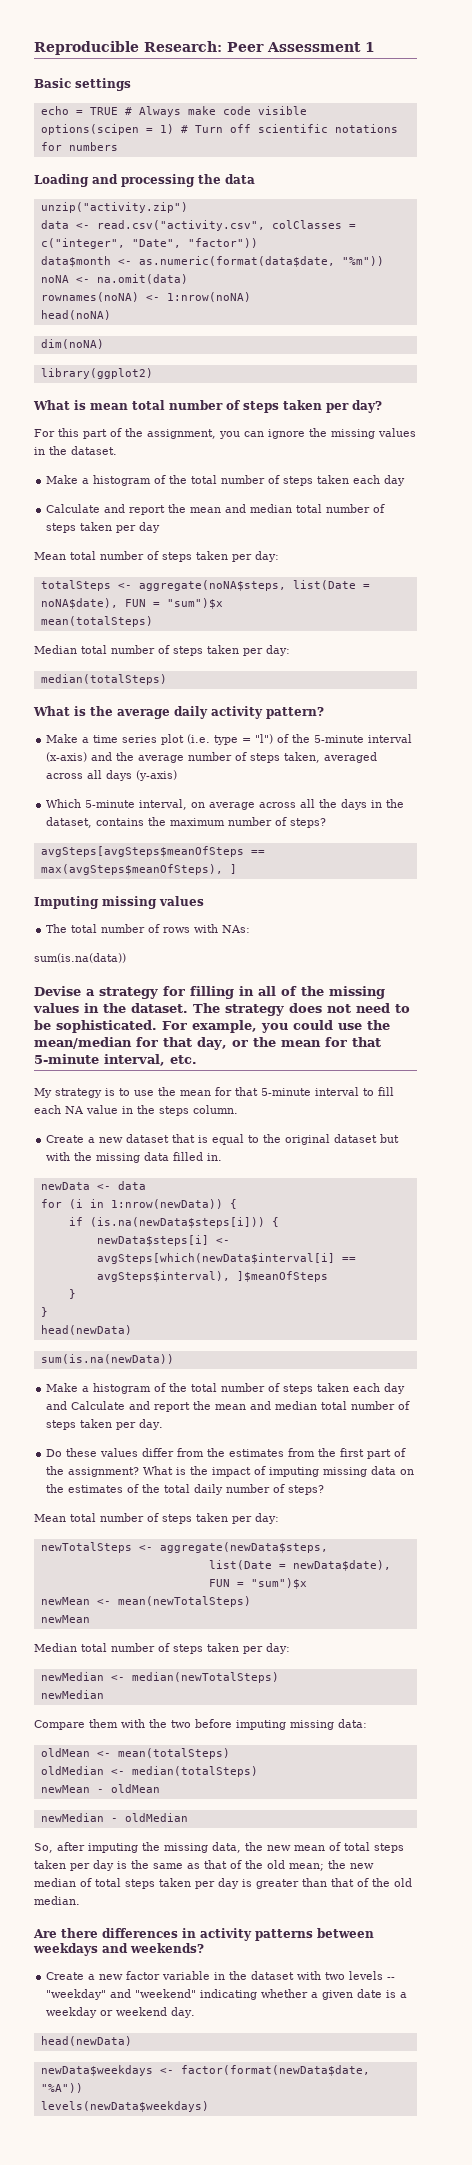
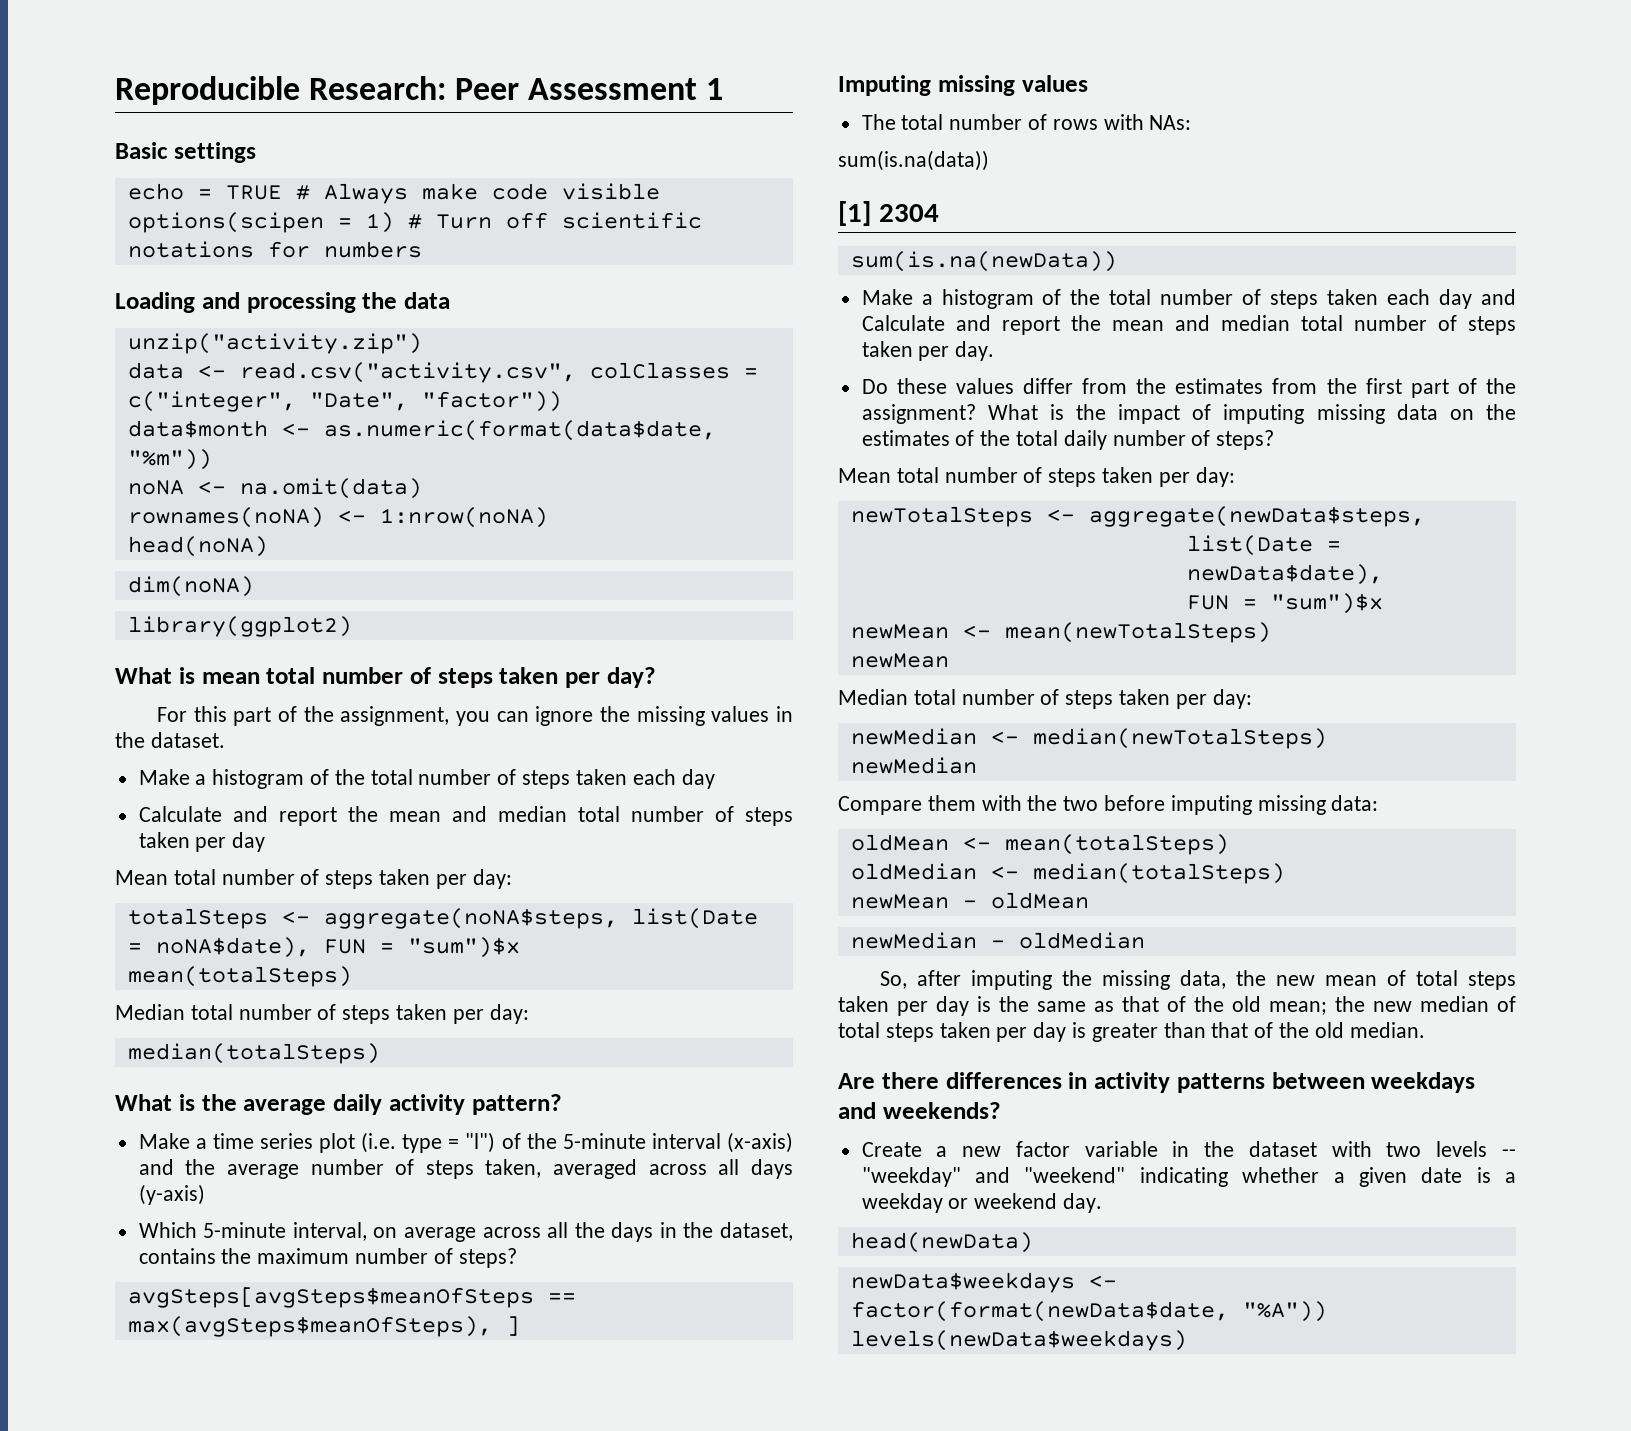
- Devise a strategy for filling in all of the missing values in the dataset. The strategy does not need to be sophisticated. For example, you could use the mean/median for that day, or the mean for that 5-minute interval, etc.
- My strategy is to use the mean for that 5-minute interval to fill each NA value in the steps column.
- Create a new dataset that is equal to the original dataset but with the missing data filled in.
- newData <- data
- for (i in 1:nrow(newData)) {
- if (is.na(newData$steps[i])) {
- newData$steps[i] <- avgSteps[which(newData$interval[i] == avgSteps$interval), ]$meanOfSteps
- }
- }
- head(newData)
+ [1] 2304

